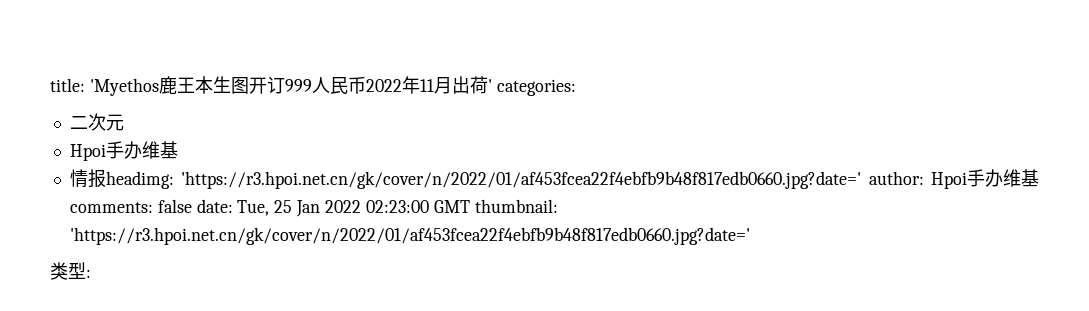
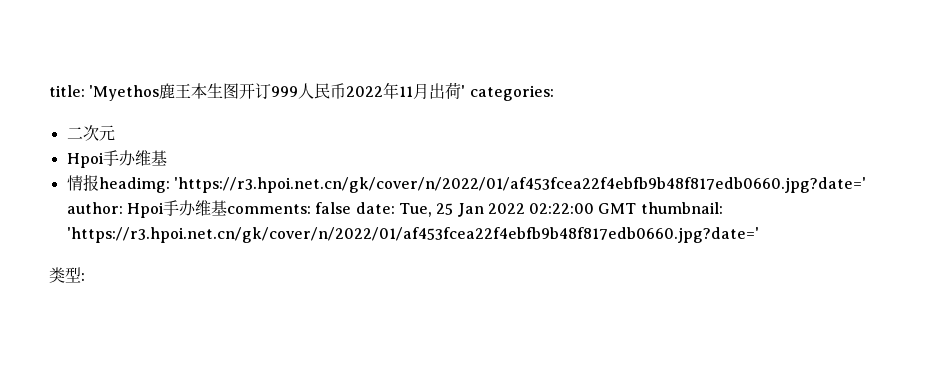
- 情报headimg: 'https://r3.hpoi.net.cn/gk/cover/n/2022/01/af453fcea22f4ebfb9b48f817edb0660.jpg?date=' author: Hpoi手办维基comments: false date: Tue, 25 Jan 2022 02:23:00 GMT thumbnail: 'https://r3.hpoi.net.cn/gk/cover/n/2022/01/af453fcea22f4ebfb9b48f817edb0660.jpg?date='
+ 情报headimg: 'https://r3.hpoi.net.cn/gk/cover/n/2022/01/af453fcea22f4ebfb9b48f817edb0660.jpg?date=' author: Hpoi手办维基comments: false date: Tue, 25 Jan 2022 02:22:00 GMT thumbnail: 'https://r3.hpoi.net.cn/gk/cover/n/2022/01/af453fcea22f4ebfb9b48f817edb0660.jpg?date='

